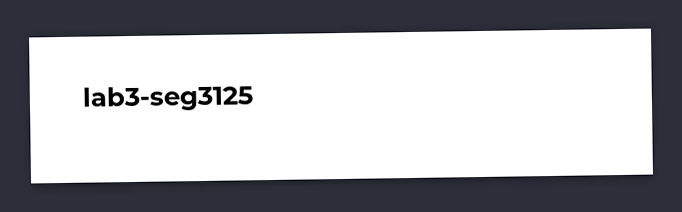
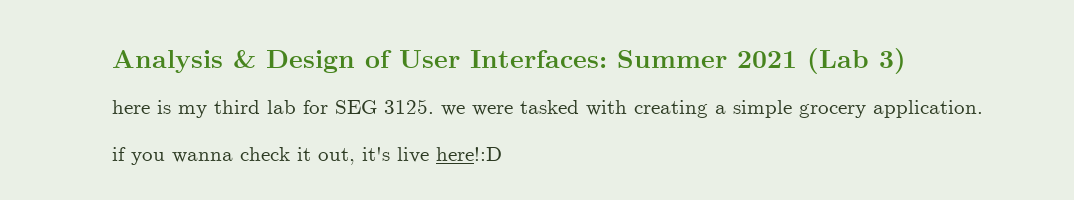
- lab3-seg3125
+ Analysis & Design of User Interfaces: Summer 2021 (Lab 3)
+ here is my third lab for SEG 3125. we were tasked with creating a simple grocery application.
+ if you wanna check it out, it's live here!:D

